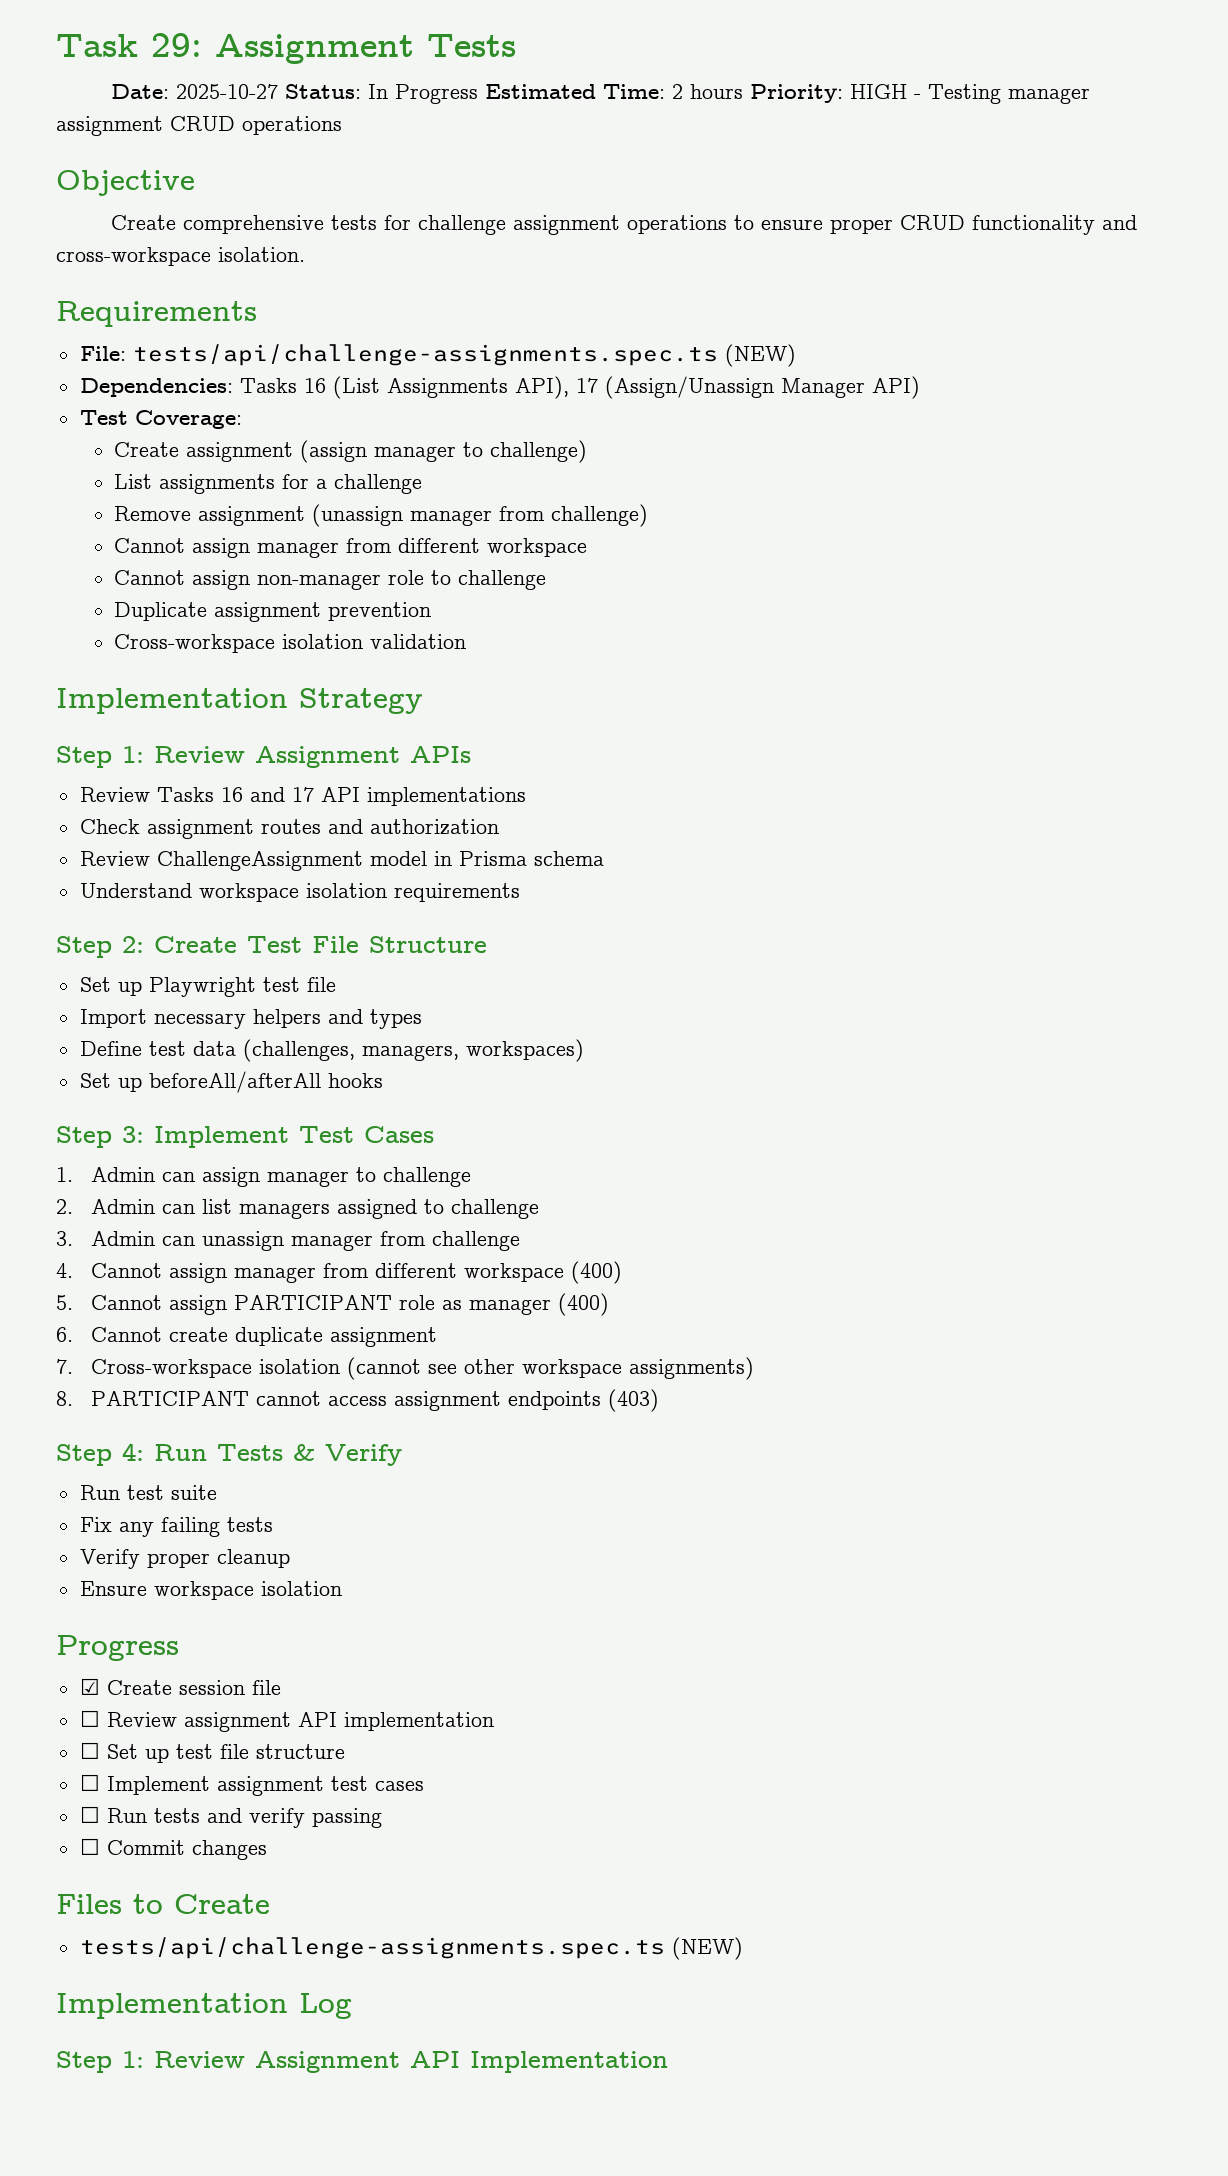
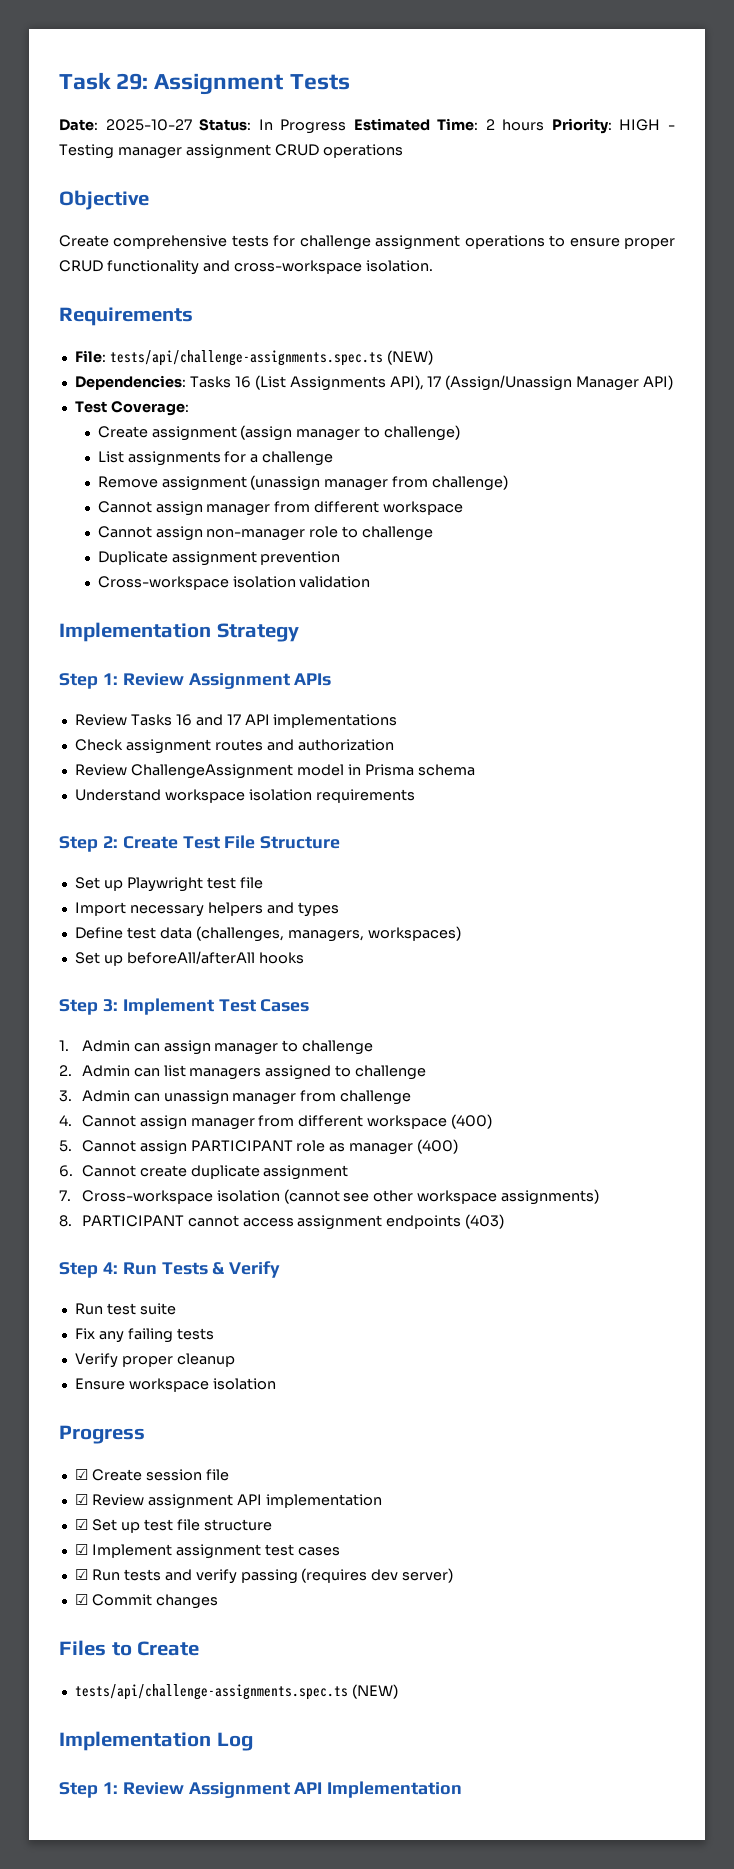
- ☐ Review assignment API implementation
+ ☑ Review assignment API implementation
- ☐ Set up test file structure
+ ☑ Set up test file structure
- ☐ Implement assignment test cases
+ ☑ Implement assignment test cases
- ☐ Run tests and verify passing
- ☐ Commit changes
+ ☑ Run tests and verify passing (requires dev server)
+ ☑ Commit changes

